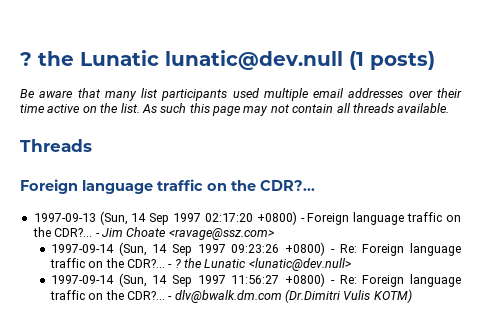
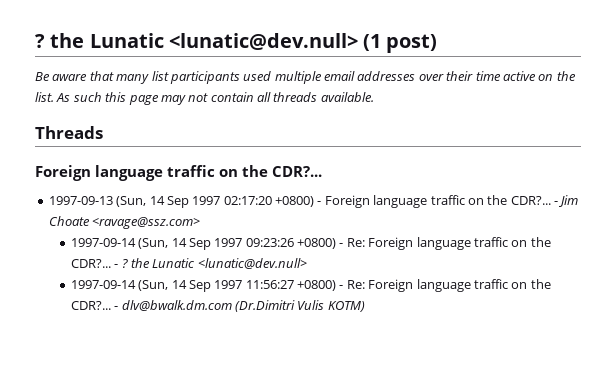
- ? the Lunatic lunatic@dev.null (1 posts)
+ ? the Lunatic <lunatic@dev.null> (1 post)

